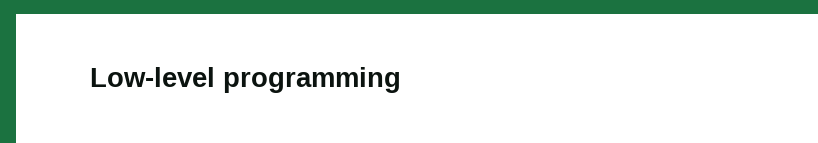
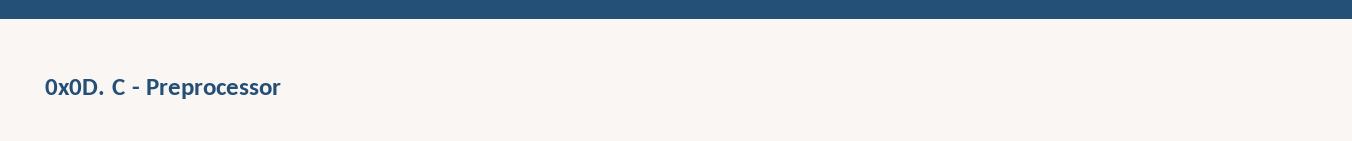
- Low-level programming
+ 0x0D. C - Preprocessor

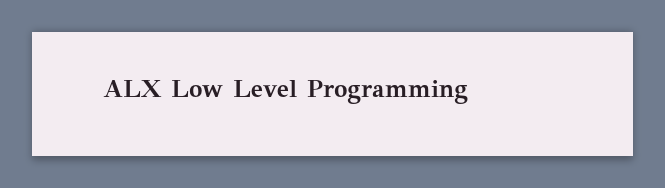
- 0x0D. C - Preprocessor
+ ALX Low Level Programming

